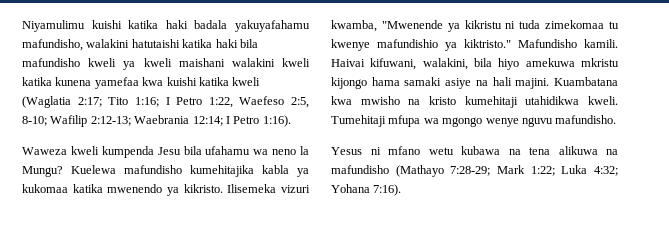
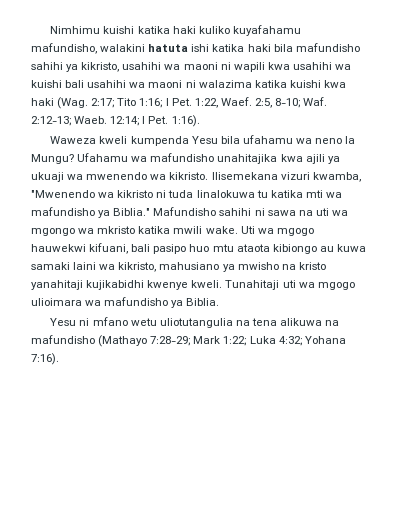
- Niyamulimu kuishi katika haki badala yakuyafahamu mafundisho, walakini hatutaishi katika haki bila mafundisho kweli ya kweli maishani walakini kweli katika kunena yamefaa kwa kuishi katika kweli (Waglatia 2:17; Tito 1:16; I Petro 1:22, Waefeso 2:5, 8-10; Wafilip 2:12-13; Waebrania 12:14; I Petro 1:16).
+ Nimhimu kuishi katika haki kuliko kuyafahamu mafundisho, walakini hatuta ishi katika haki bila mafundisho sahihi ya kikristo, usahihi wa maoni ni wapili kwa usahihi wa kuishi bali usahihi wa maoni ni walazima katika kuishi kwa haki (Wag. 2:17; Tito 1:16; I Pet. 1:22, Waef. 2:5, 8-10; Waf. 2:12-13; Waeb. 12:14; I Pet. 1:16).
- Waweza kweli kumpenda Jesu bila ufahamu wa neno la Mungu?
+ Waweza kweli kumpenda Yesu bila ufahamu wa neno la Mungu?
- Kuelewa mafundisho kumehitajika kabla ya kukomaa katika mwenendo ya kikristo. Ilisemeka vizuri kwamba, "Mwenende ya kikristu ni tuda zimekomaa tu kwenye mafundishio ya kiktristo." Mafundisho kamili. Haivai kifuwani, walakini, bila hiyo amekuwa mkristu kijongo hama samaki asiye na hali majini. Kuambatana kwa mwisho na kristo kumehitaji utahidikwa kweli. Tumehitaji mfupa wa mgongo wenye nguvu mafundisho.
- Yesus ni mfano wetu kubawa na tena alikuwa na mafundisho (Mathayo 7:28-29; Mark 1:22; Luka 4:32; Yohana 7:16).
+ Ufahamu wa mafundisho unahitajika kwa ajili ya ukuaji wa mwenendo wa kikristo. Ilisemekana vizuri kwamba, "Mwenendo wa kikristo ni tuda linalokuwa tu katika mti wa mafundisho ya Biblia." Mafundisho sahihi ni sawa na uti wa mgongo wa mkristo katika mwili wake. Uti wa mgogo hauwekwi kifuani, bali pasipo huo mtu ataota kibiongo au kuwa samaki laini wa kikristo, mahusiano ya mwisho na kristo yanahitaji kujikabidhi kwenye kweli. Tunahitaji uti wa mgogo ulioimara wa mafundisho ya Biblia.
+ Yesu ni mfano wetu uliotutangulia na tena alikuwa na mafundisho (Mathayo 7:28-29; Mark 1:22; Luka 4:32; Yohana 7:16).

